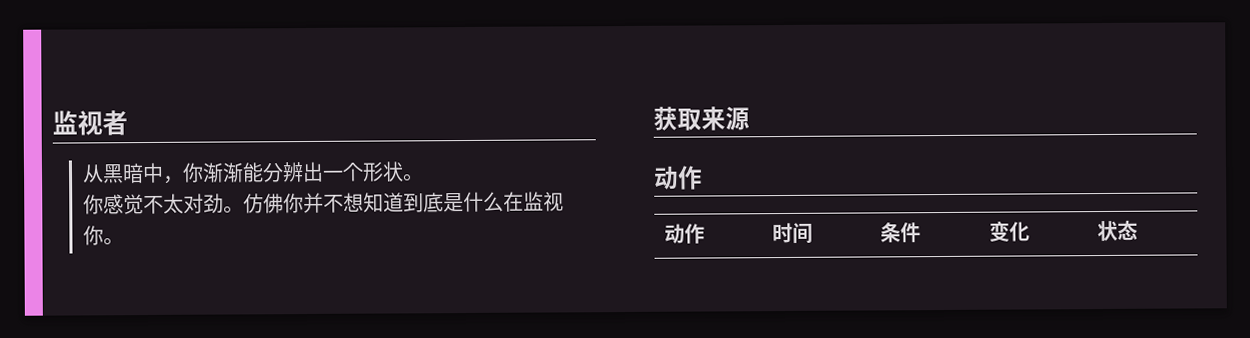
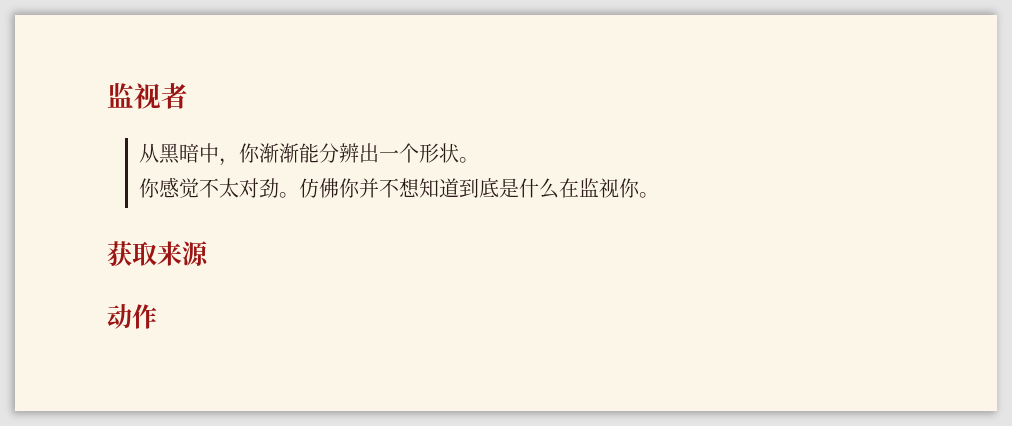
- 动作 | 时间 | 条件 | 变化 | 状态

